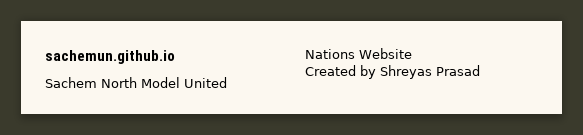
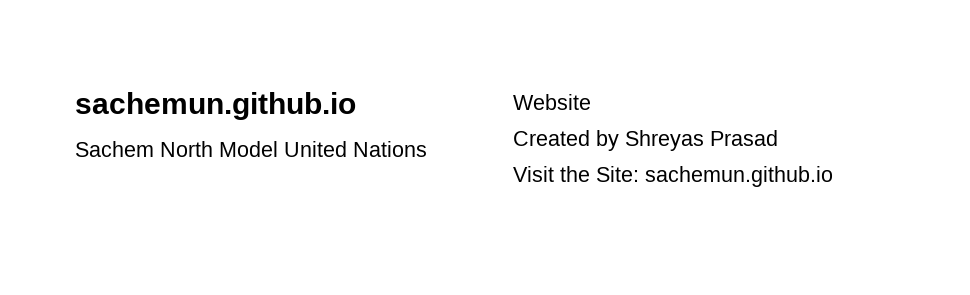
+ Visit the Site: sachemun.github.io

